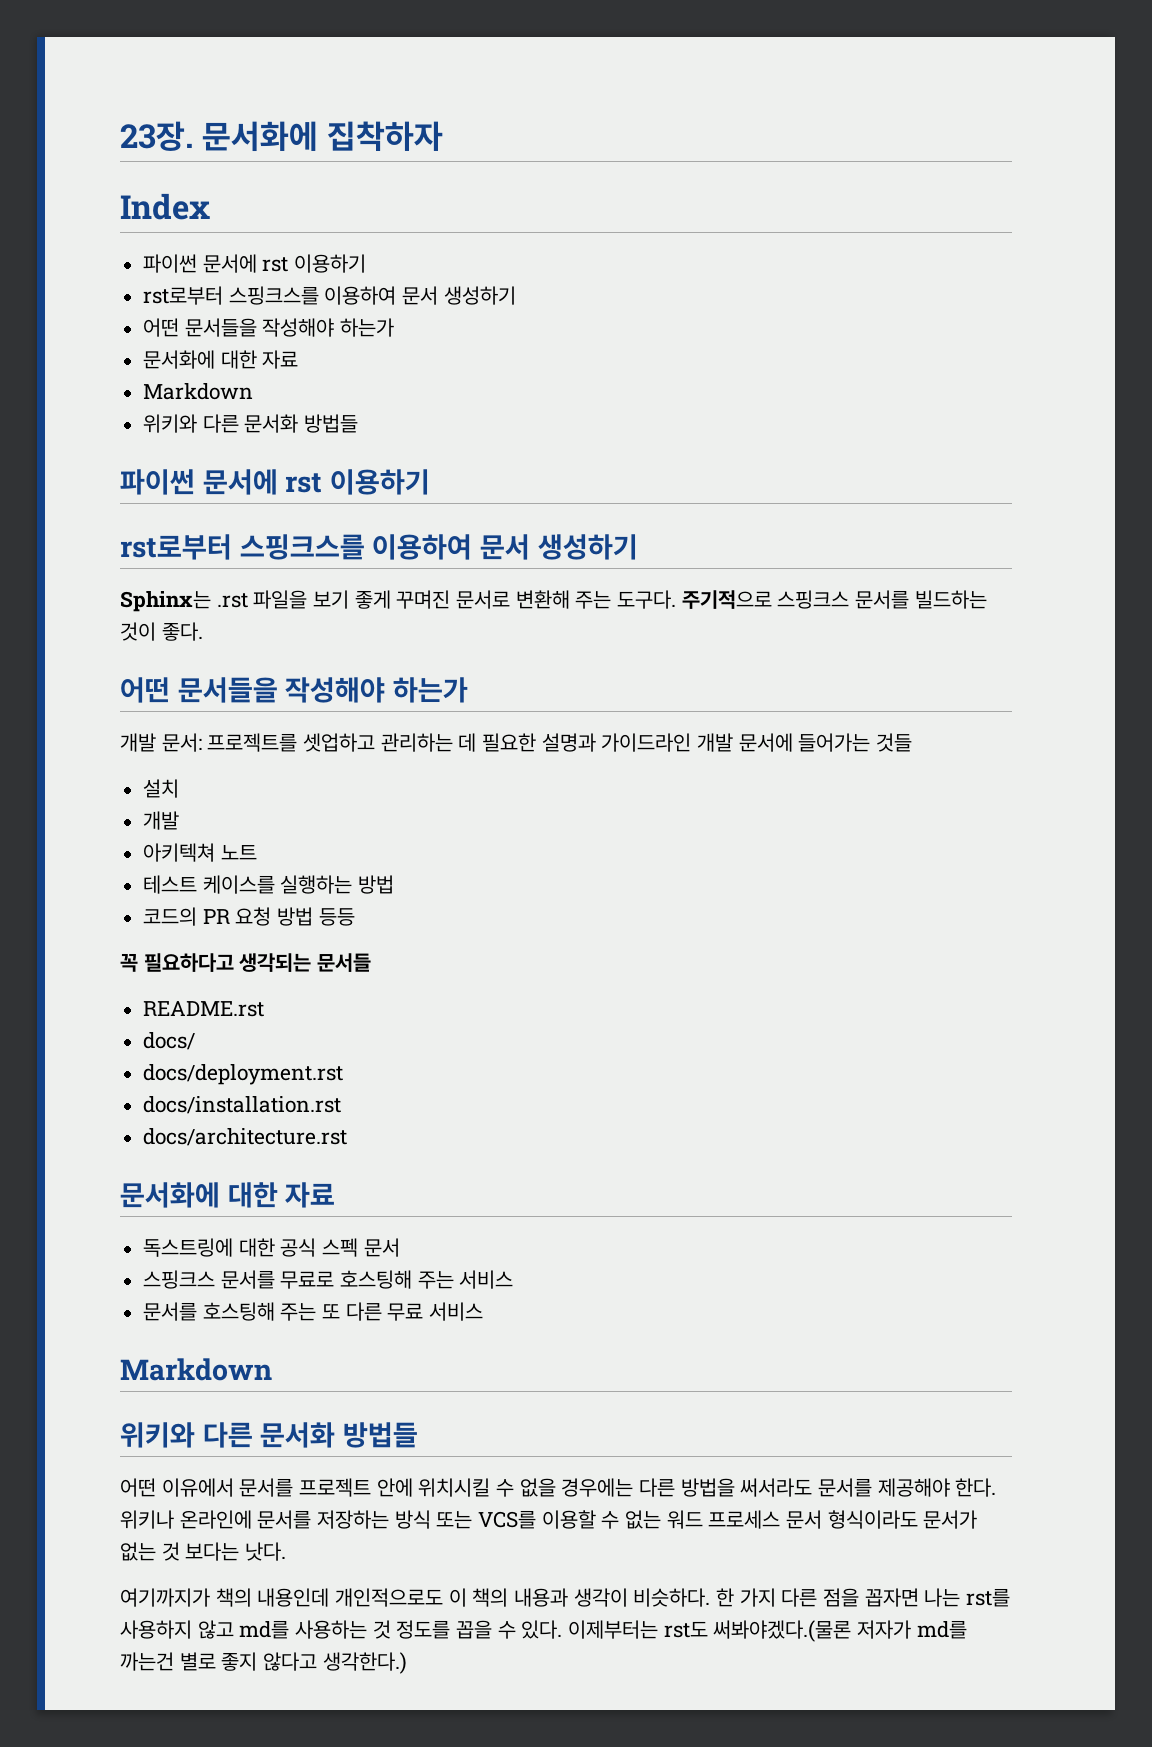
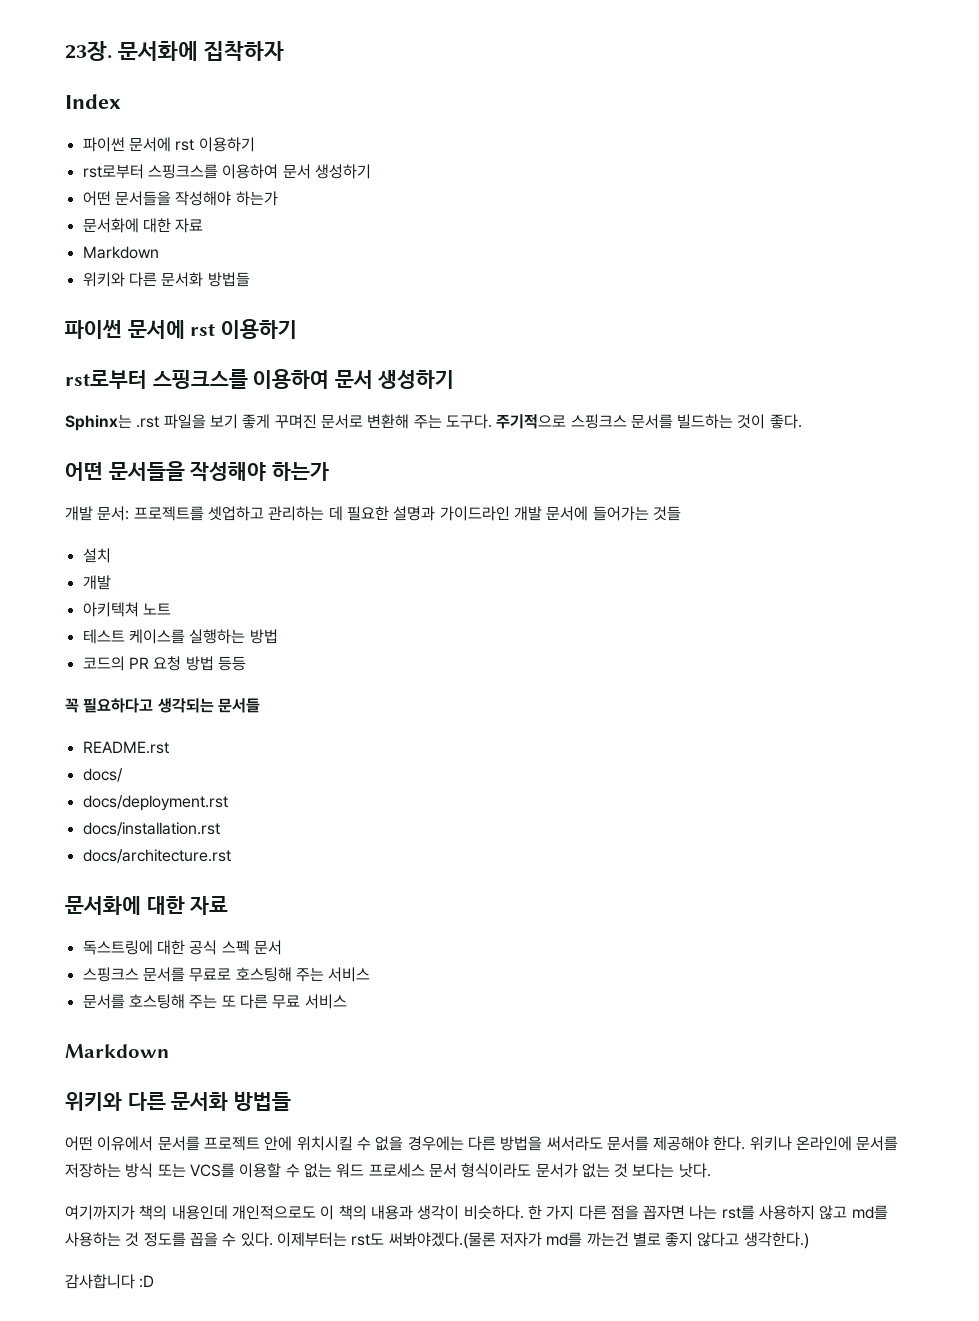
+ 감사합니다 :D

